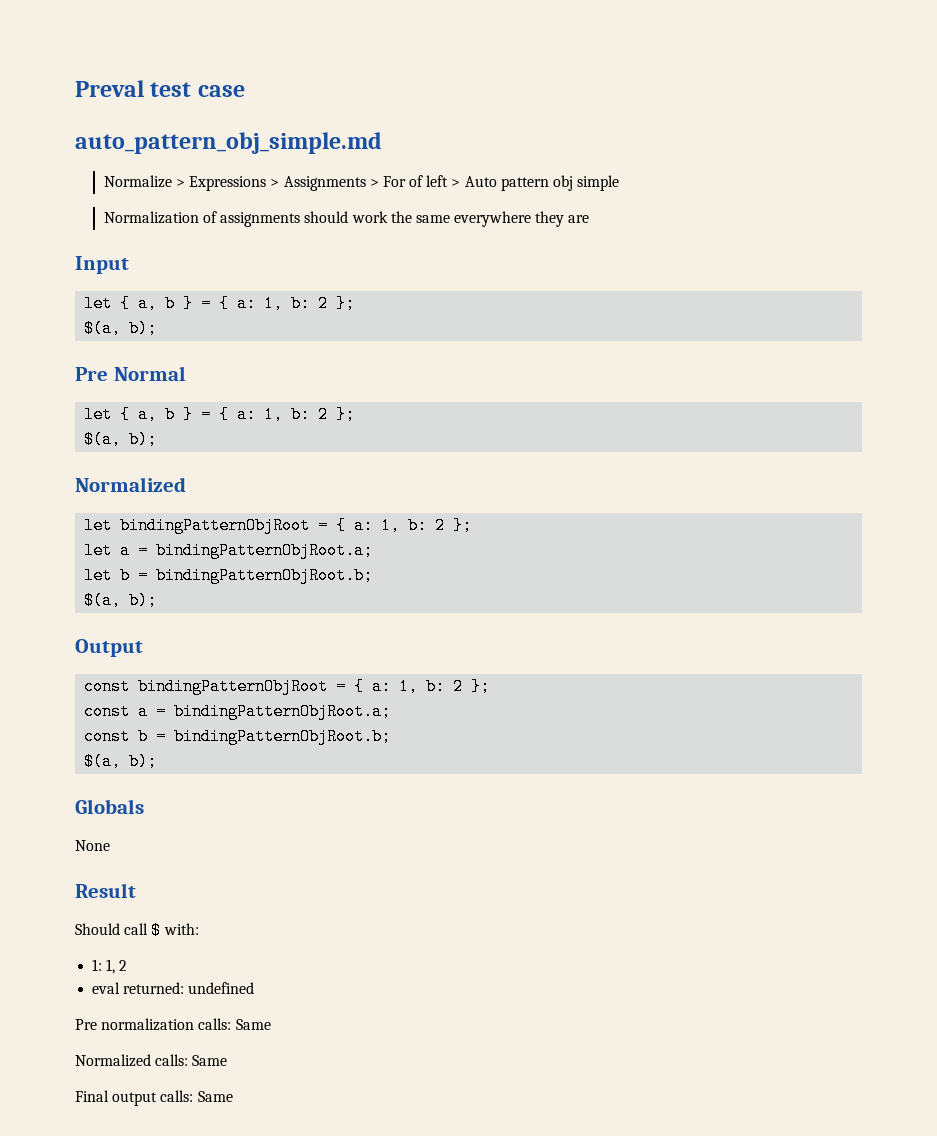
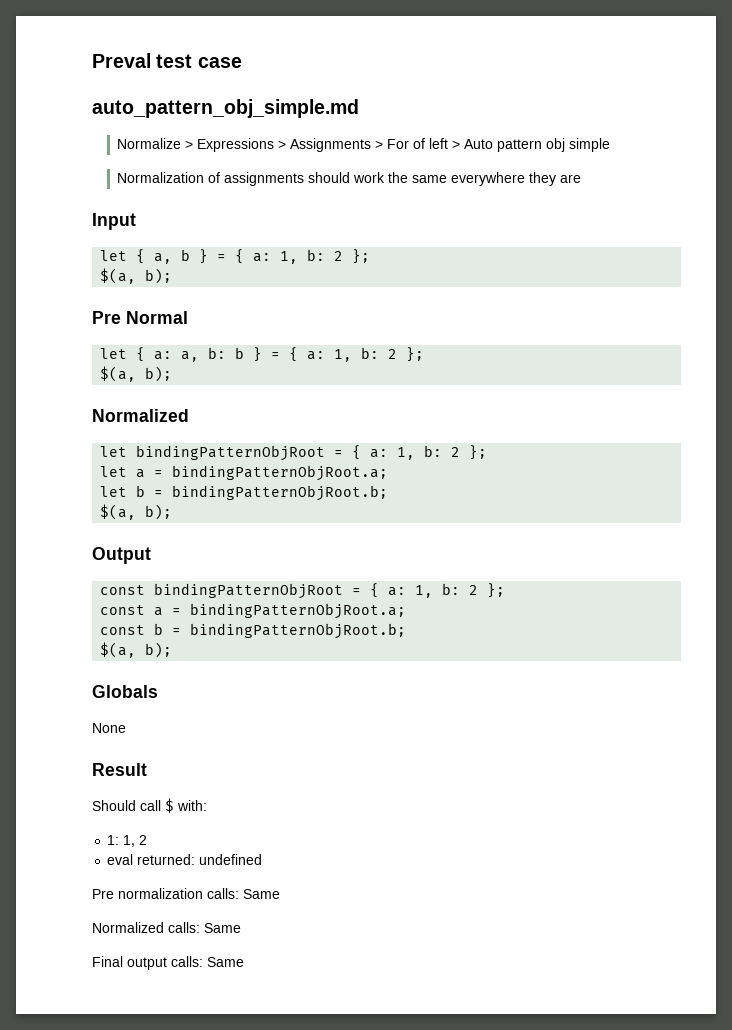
  Pre Normal
- let { a, b } = { a: 1, b: 2 };
+ let { a: a, b: b } = { a: 1, b: 2 };

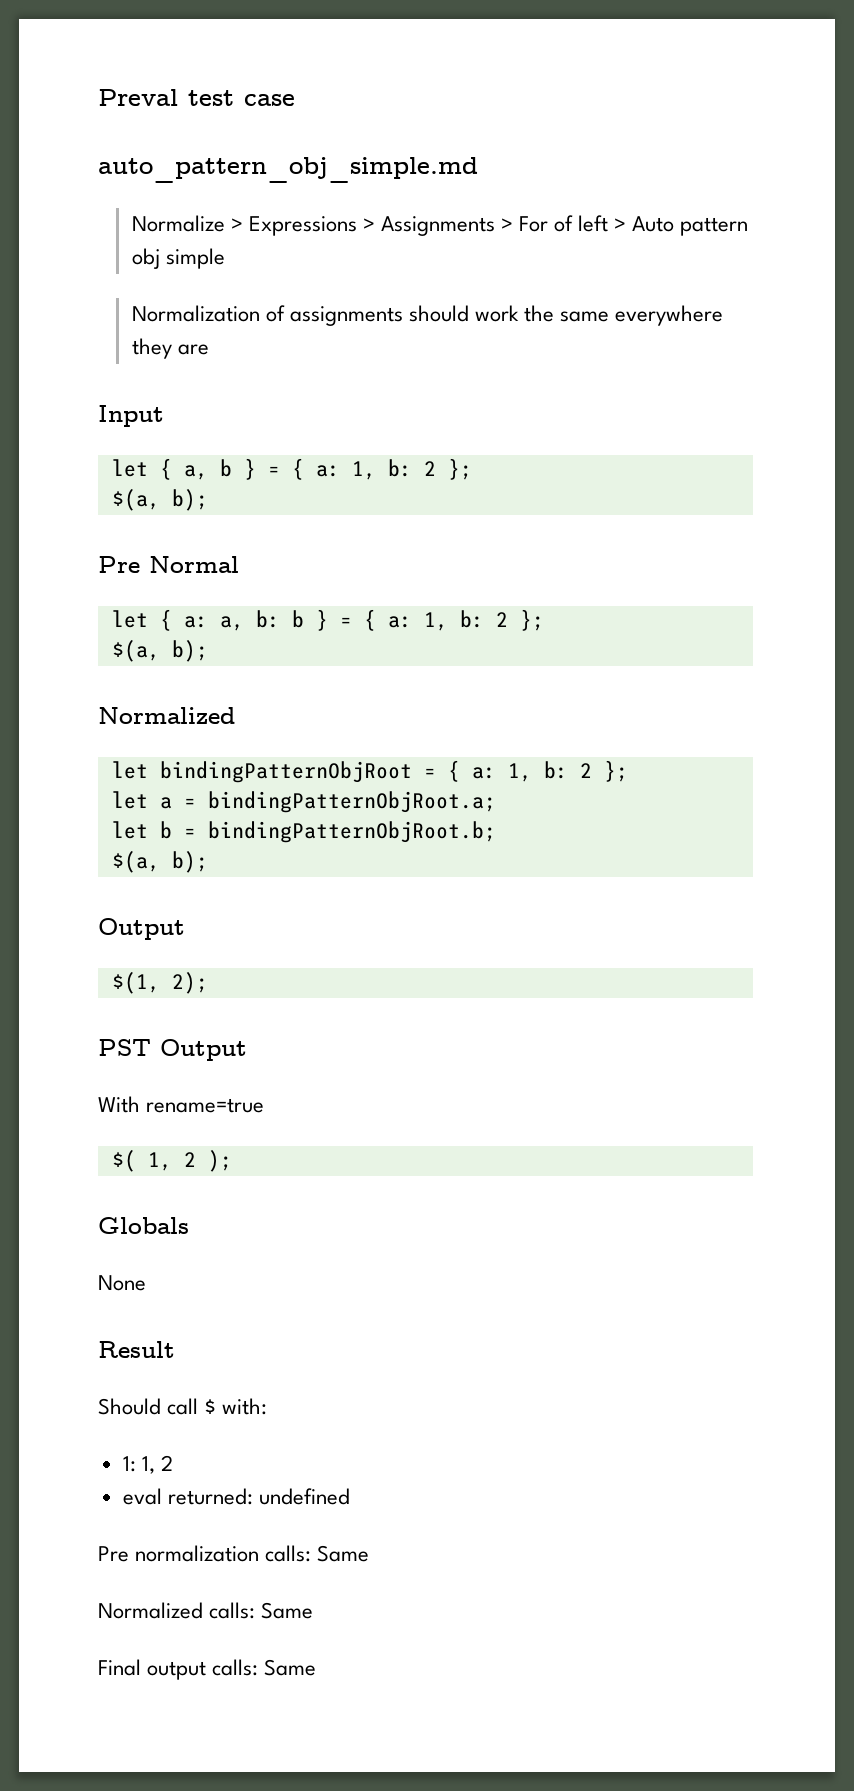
- const bindingPatternObjRoot = { a: 1, b: 2 };
- const a = bindingPatternObjRoot.a;
- const b = bindingPatternObjRoot.b;
- $(a, b);
+ $(1, 2);
+ PST Output
+ With rename=true
+ $( 1, 2 );

